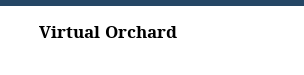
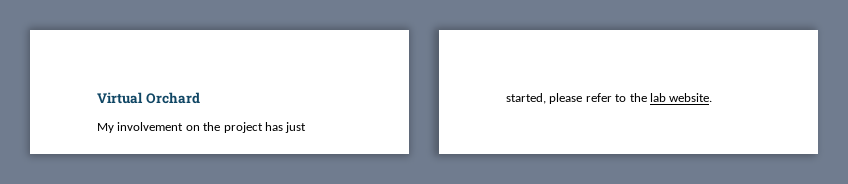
+ My involvement on the project has just started, please refer to the lab website.

